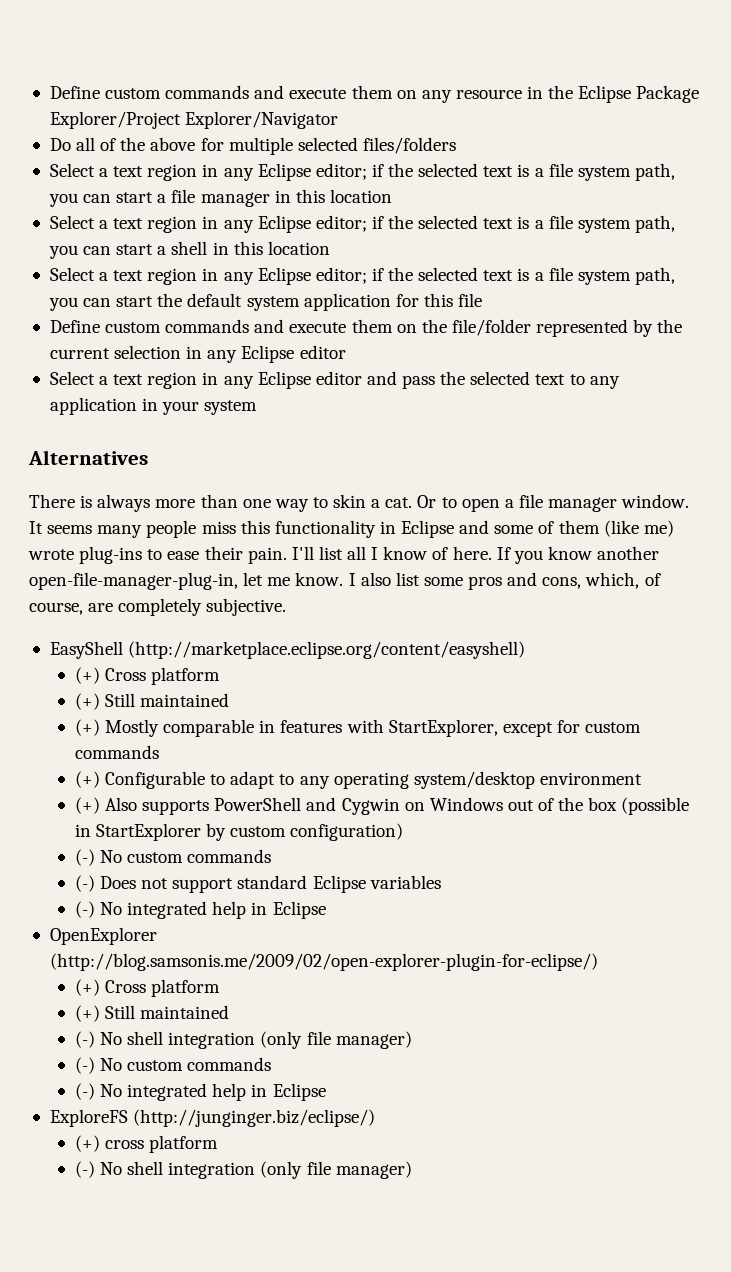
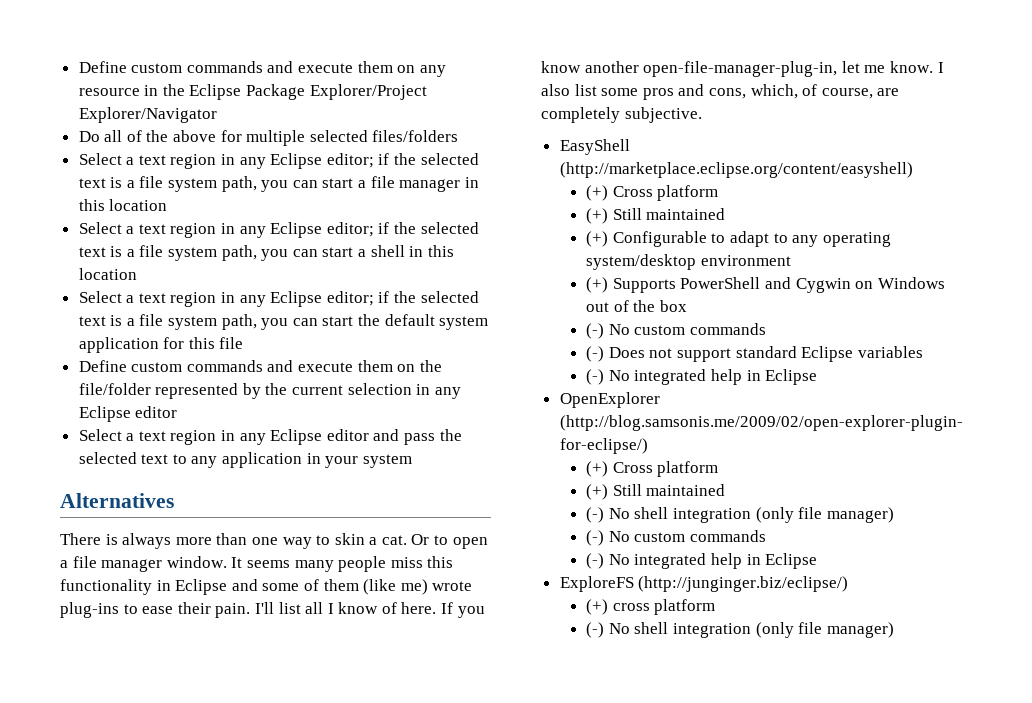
- (+) Mostly comparable in features with StartExplorer, except for custom commands
- (+) Also supports PowerShell and Cygwin on Windows out of the box (possible in StartExplorer by custom configuration)
+ (+) Supports PowerShell and Cygwin on Windows out of the box

